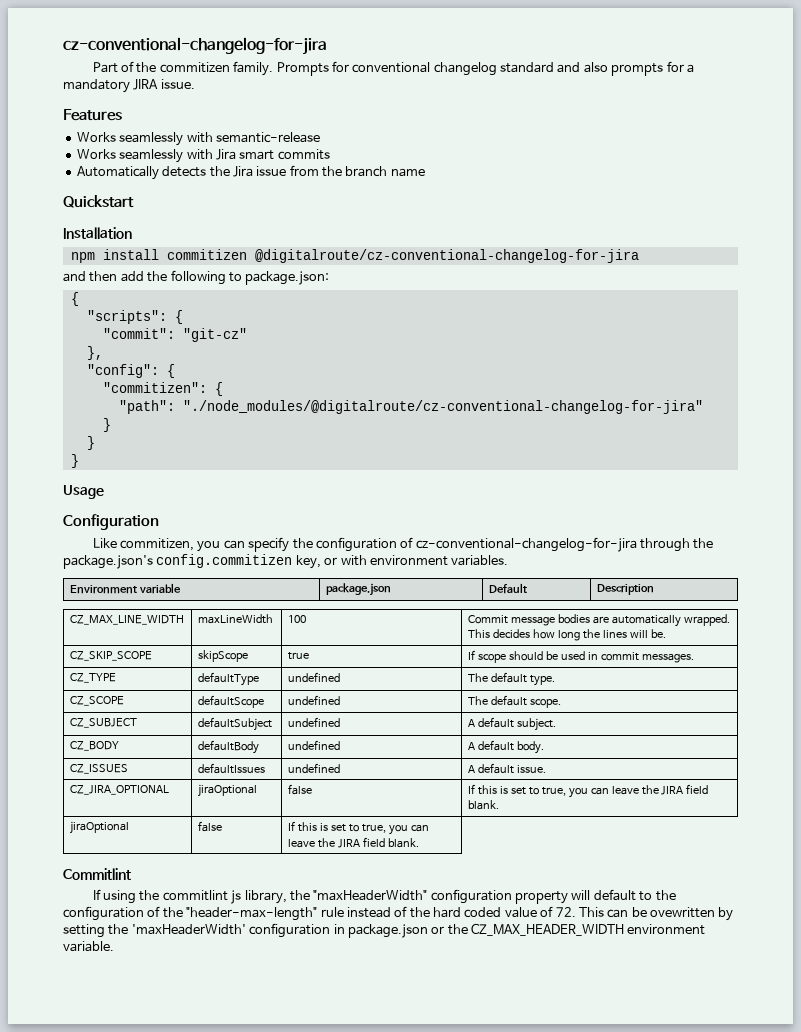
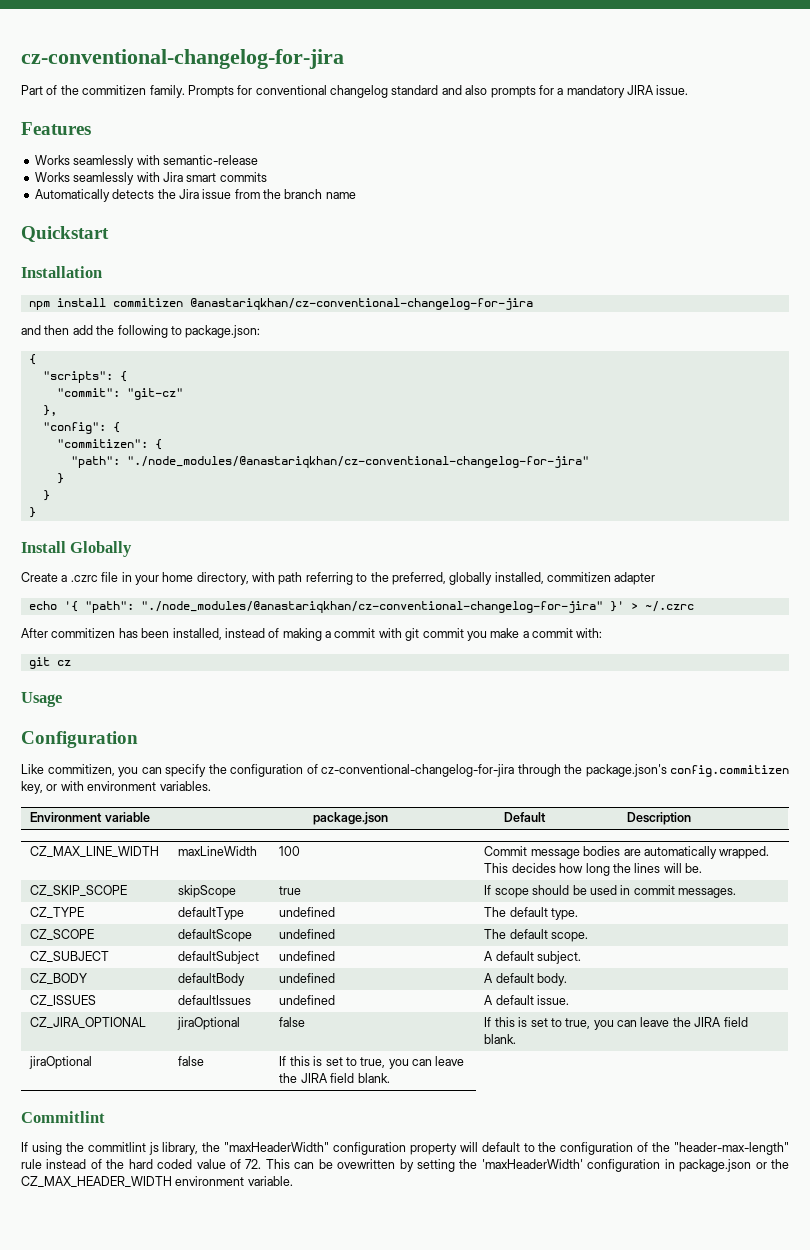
- npm install commitizen @digitalroute/cz-conventional-changelog-for-jira
+ npm install commitizen @anastariqkhan/cz-conventional-changelog-for-jira
  "commitizen": {
- "path": "./node_modules/@digitalroute/cz-conventional-changelog-for-jira"
+ "path": "./node_modules/@anastariqkhan/cz-conventional-changelog-for-jira"
+ Install Globally
+ Create a .czrc file in your home directory, with path referring to the preferred, globally installed, commitizen adapter
+ echo '{ "path": "./node_modules/@anastariqkhan/cz-conventional-changelog-for-jira" }' > ~/.czrc
+ After commitizen has been installed, instead of making a commit with git commit you make a commit with:
+ git cz

